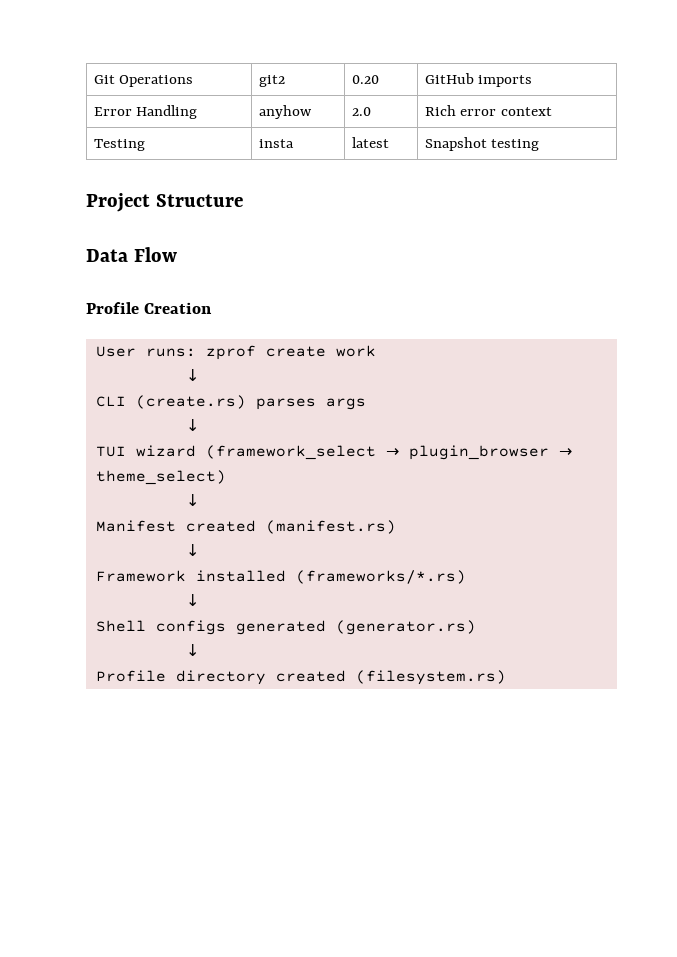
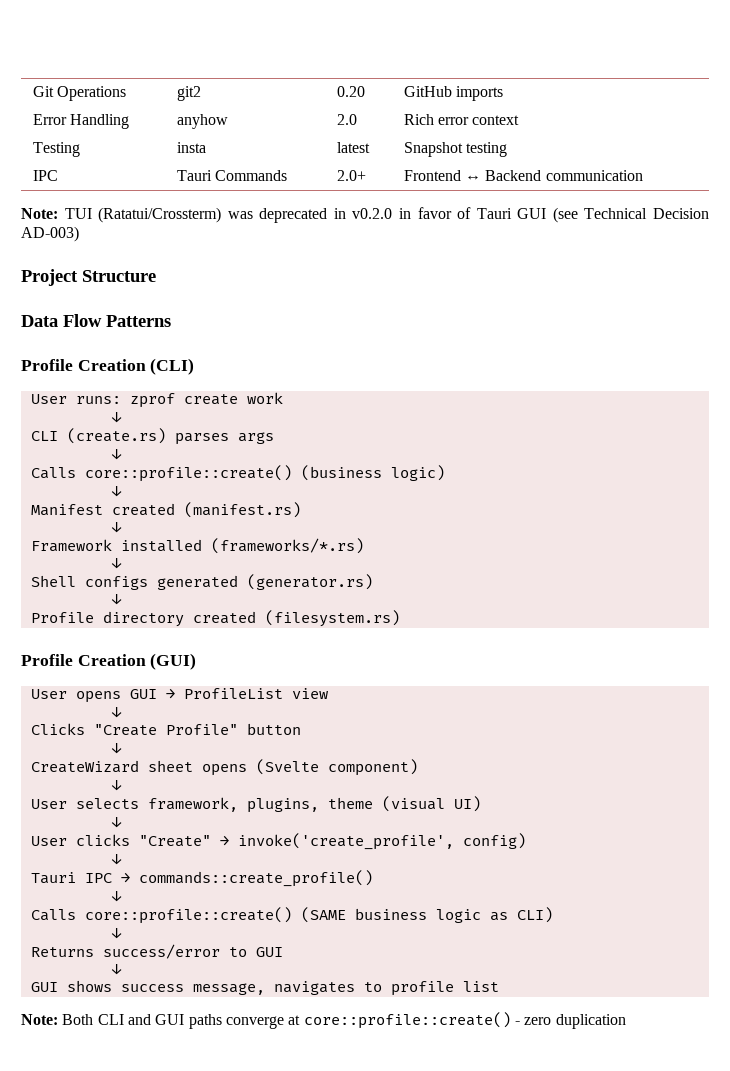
+ IPC | Tauri Commands | 2.0+ | Frontend ↔ Backend communication
+ Note: TUI (Ratatui/Crossterm) was deprecated in v0.2.0 in favor of Tauri GUI (see Technical Decision AD-003)
- Data Flow
- Profile Creation
+ Data Flow Patterns
+ Profile Creation (CLI)
- TUI wizard (framework_select → plugin_browser → theme_select)
+ Calls core::profile::create() (business logic)
+ Profile Creation (GUI)
+ User opens GUI → ProfileList view
+ ↓
+ Clicks "Create Profile" button
+ ↓
+ CreateWizard sheet opens (Svelte component)
+ ↓
+ User selects framework, plugins, theme (visual UI)
+ ↓
+ User clicks "Create" → invoke('create_profile', config)
+ ↓
+ Tauri IPC → commands::create_profile()
+ ↓
+ Calls core::profile::create() (SAME business logic as CLI)
+ ↓
+ Returns success/error to GUI
+ ↓
+ GUI shows success message, navigates to profile list
+ Note: Both CLI and GUI paths converge at core::profile::create() - zero duplication

